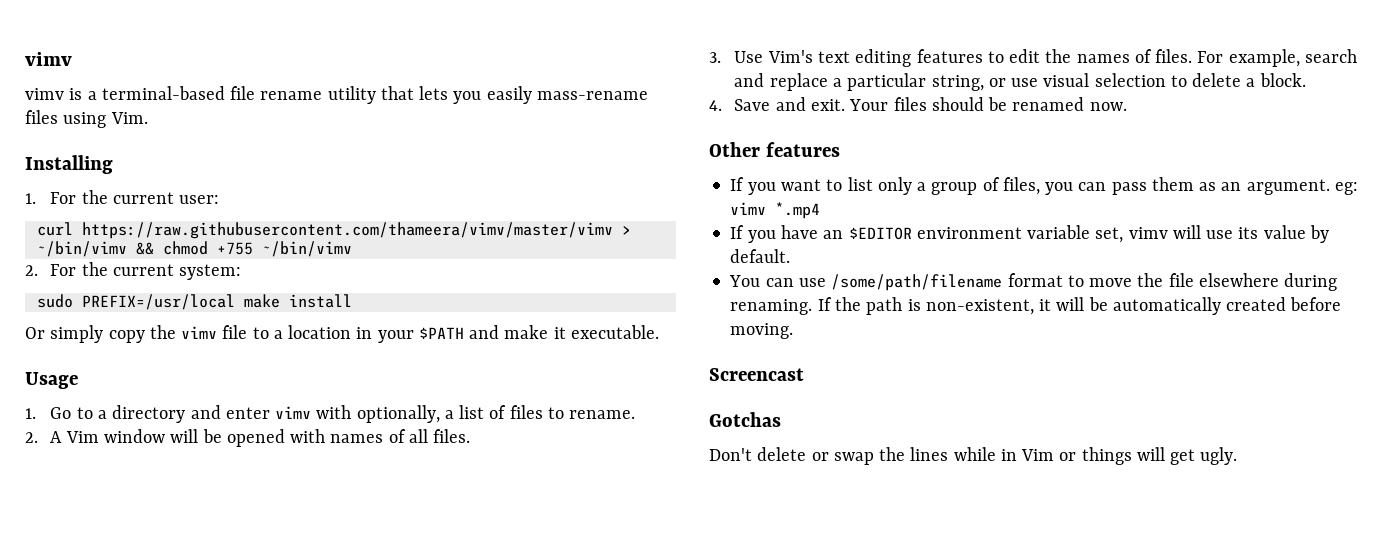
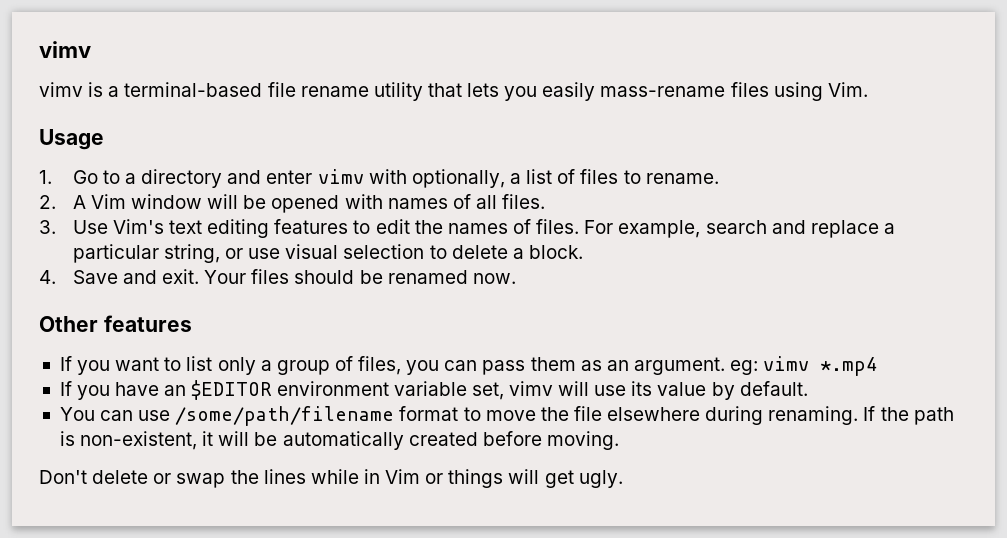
- Installing
- 1. For the current user:
- curl https://raw.githubusercontent.com/thameera/vimv/master/vimv > ~/bin/vimv && chmod +755 ~/bin/vimv
- 2. For the current system:
- sudo PREFIX=/usr/local make install
- Or simply copy the vimv file to a location in your $PATH and make it executable.
- Screencast
- Gotchas

